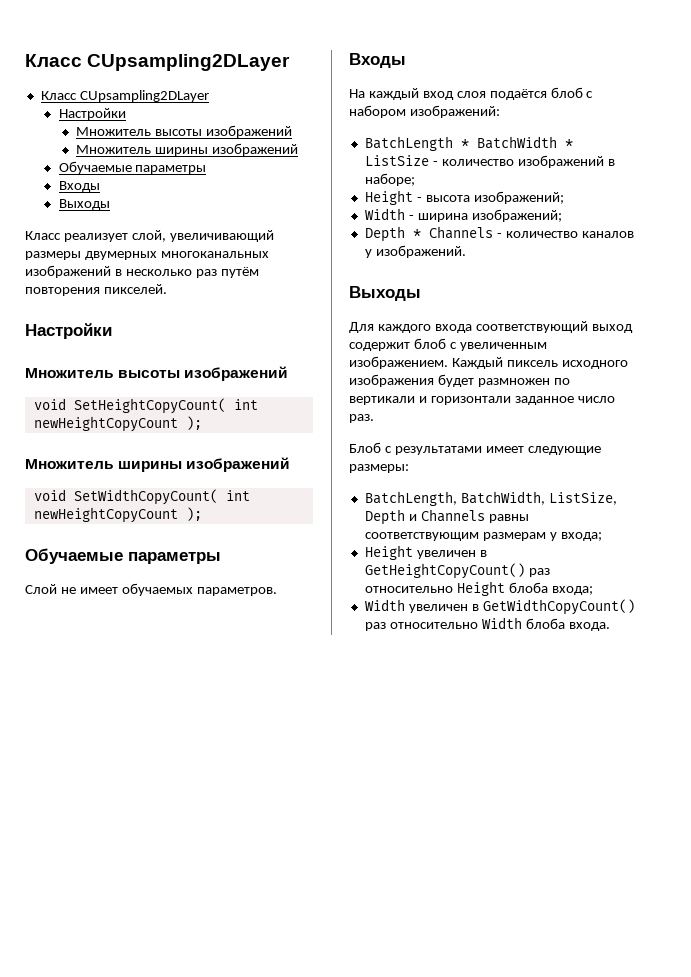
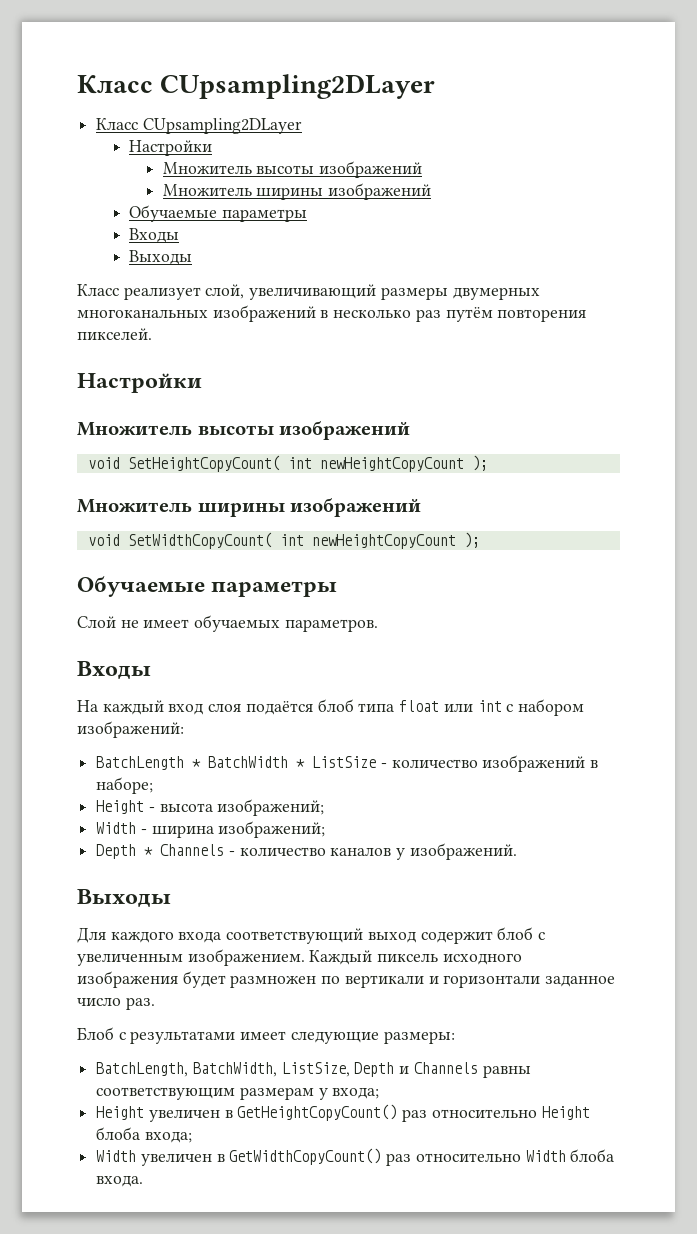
- На каждый вход слоя подаётся блоб с набором изображений:
+ На каждый вход слоя подаётся блоб типа float или int с набором изображений:

